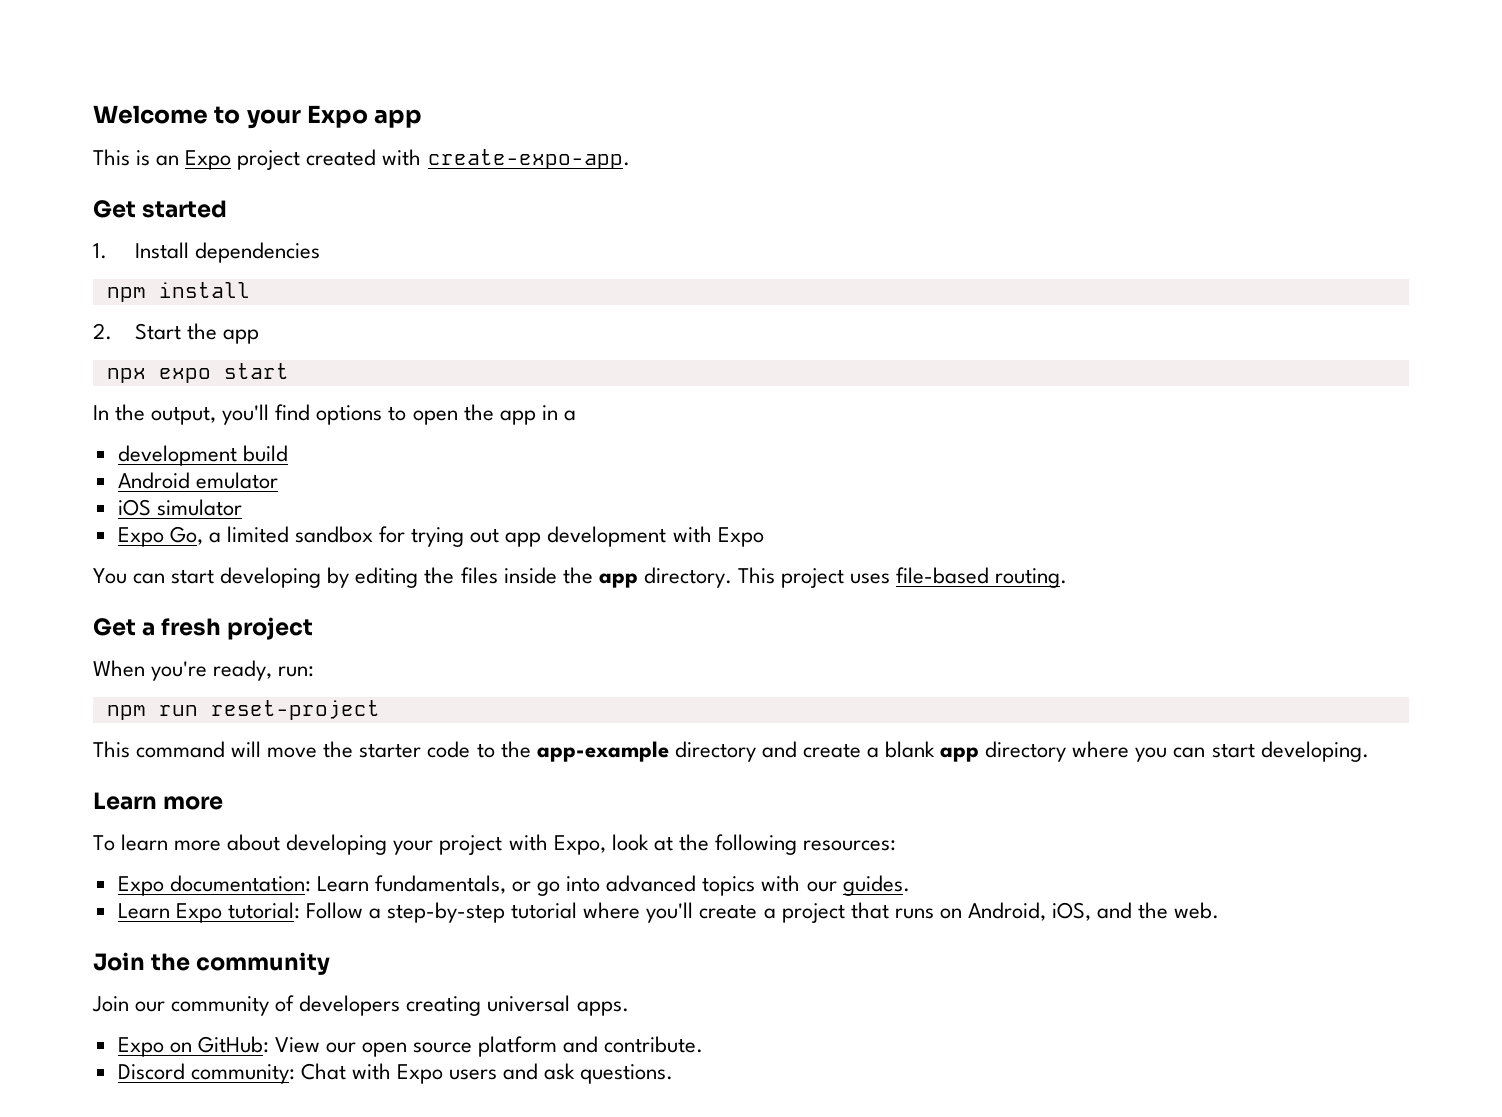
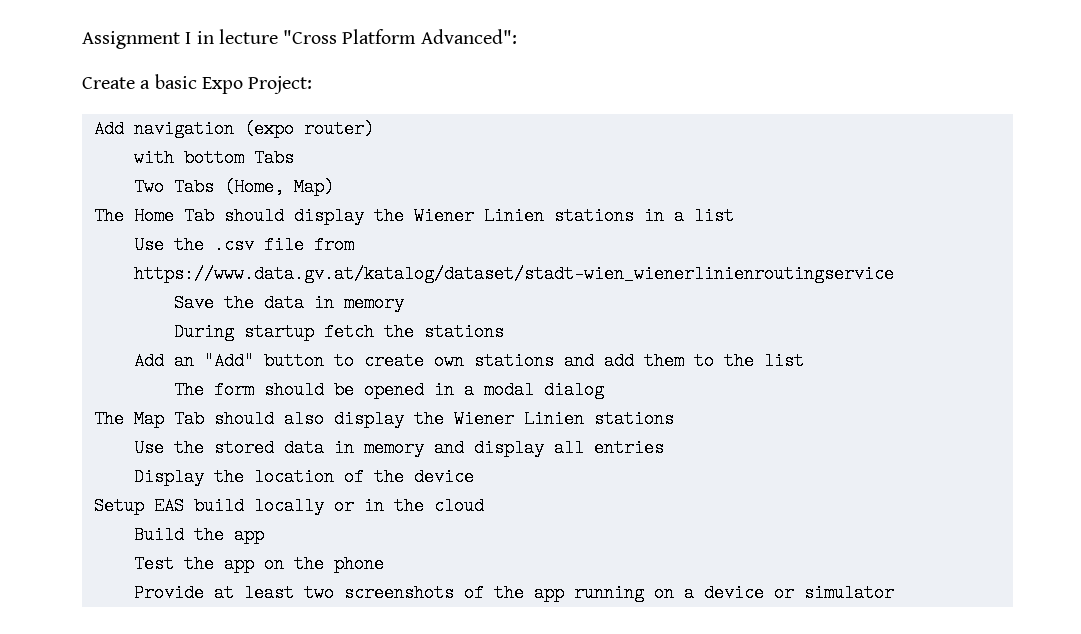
- Welcome to your Expo app
- This is an Expo project created with create-expo-app.
- Get started
- 1. Install dependencies
- npm install
- 2. Start the app
- npx expo start
- In the output, you'll find options to open the app in a
- development build
- Android emulator
- iOS simulator
- Expo Go, a limited sandbox for trying out app development with Expo
- You can start developing by editing the files inside the app directory. This project uses file-based routing.
- Get a fresh project
- When you're ready, run:
- npm run reset-project
- This command will move the starter code to the app-example directory and create a blank app directory where you can start developing.
- Learn more
- To learn more about developing your project with Expo, look at the following resources:
- Expo documentation: Learn fundamentals, or go into advanced topics with our guides.
- Learn Expo tutorial: Follow a step-by-step tutorial where you'll create a project that runs on Android, iOS, and the web.
- Join the community
- Join our community of developers creating universal apps.
- Expo on GitHub: View our open source platform and contribute.
- Discord community: Chat with Expo users and ask questions.
+ Assignment I in lecture "Cross Platform Advanced":
+ Create a basic Expo Project:
+ Add navigation (expo router)
+ with bottom Tabs
+ Two Tabs (Home, Map)
+ The Home Tab should display the Wiener Linien stations in a list
+ Use the .csv file from https://www.data.gv.at/katalog/dataset/stadt-wien_wienerlinienroutingservice
+ Save the data in memory
+ During startup fetch the stations
+ Add an "Add" button to create own stations and add them to the list
+ The form should be opened in a modal dialog
+ The Map Tab should also display the Wiener Linien stations
+ Use the stored data in memory and display all entries
+ Display the location of the device
+ Setup EAS build locally or in the cloud
+ Build the app
+ Test the app on the phone
+ Provide at least two screenshots of the app running on a device or simulator

